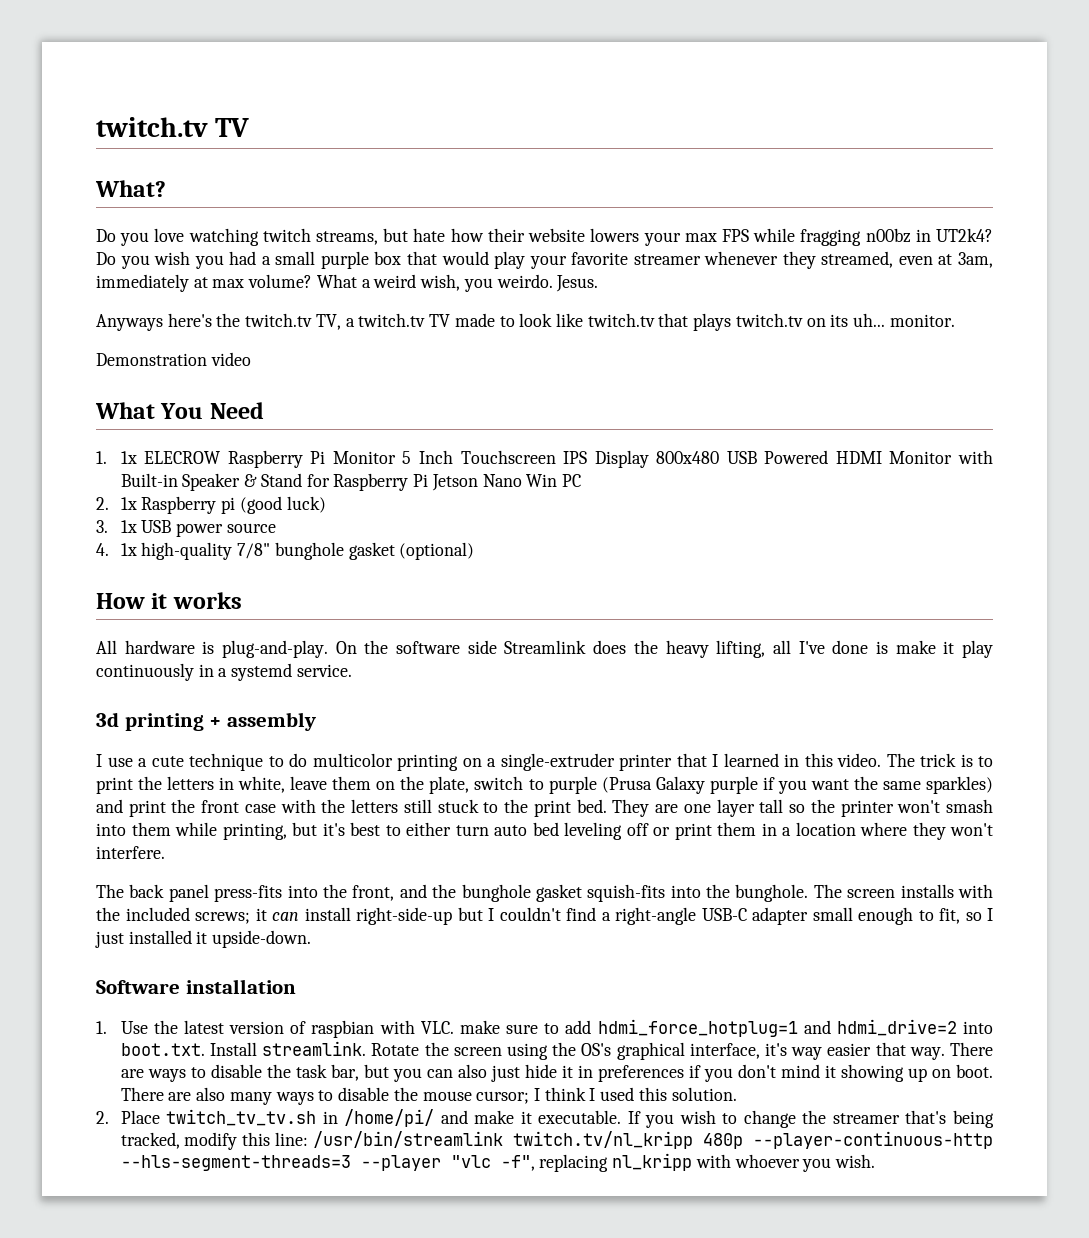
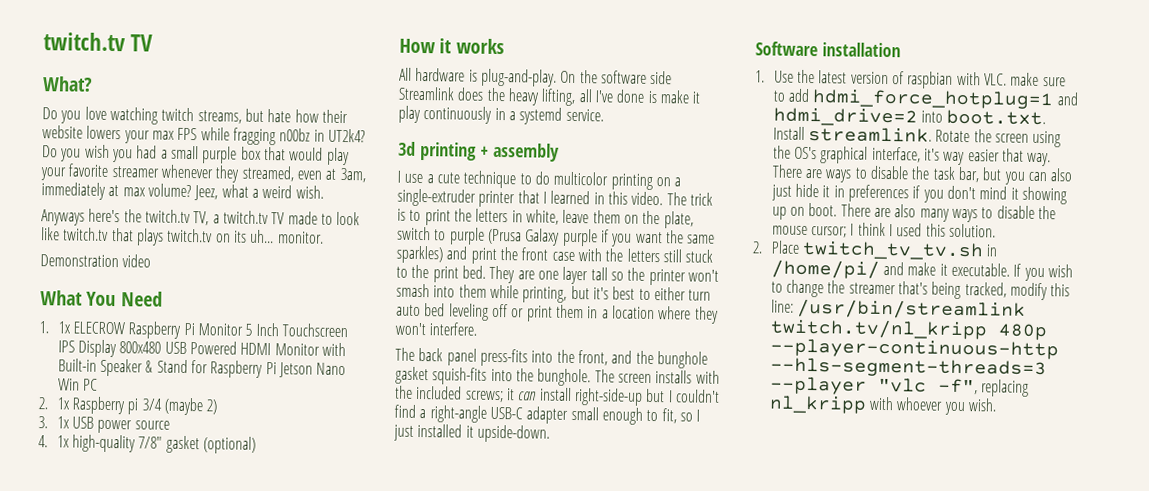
- What a weird wish, you weirdo. Jesus.
+ Jeez, what a weird wish.
- 2. 1x Raspberry pi (good luck)
+ 2. 1x Raspberry pi 3/4 (maybe 2)
- 4. 1x high-quality 7/8" bunghole gasket (optional)
+ 4. 1x high-quality 7/8" gasket (optional)

